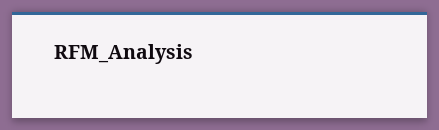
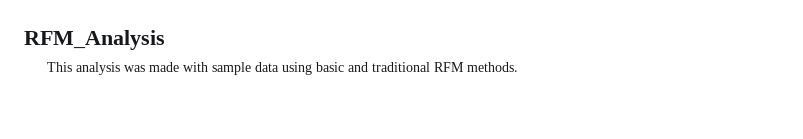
+ This analysis was made with sample data using basic and traditional RFM methods.

